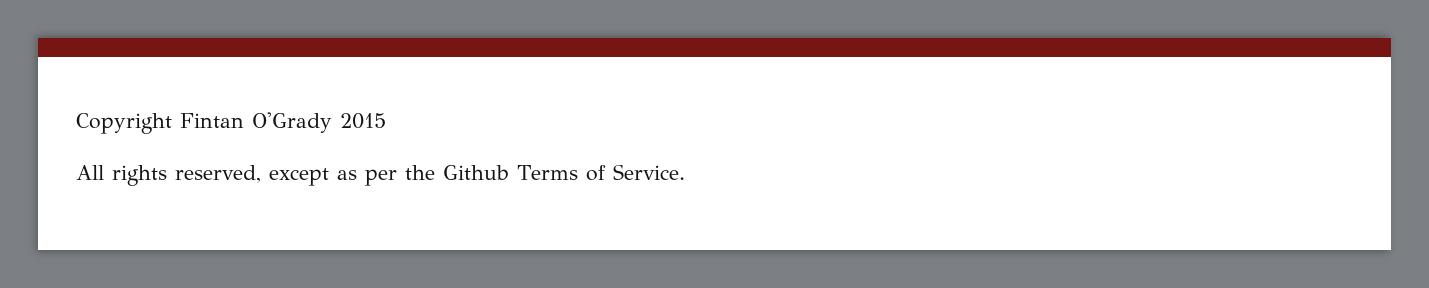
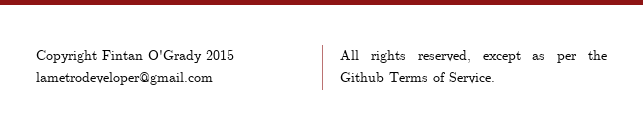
- Copyright Fintan O'Grady 2015
+ Copyright Fintan O'Grady 2015 lametrodeveloper@gmail.com

